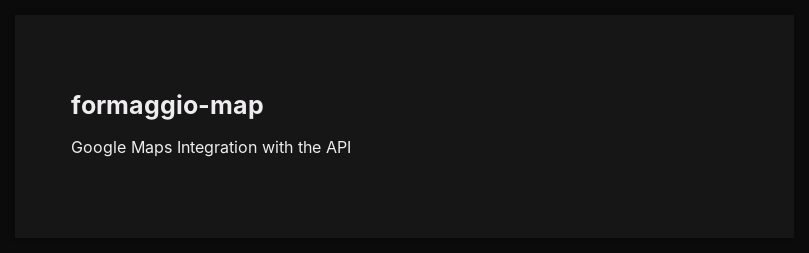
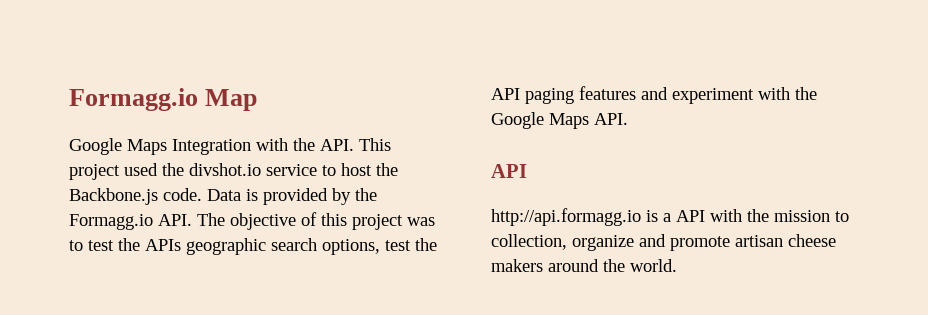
- formaggio-map
+ Formagg.io Map
- Google Maps Integration with the API
+ Google Maps Integration with the API. This project used the divshot.io service to host the Backbone.js code. Data is provided by the Formagg.io API. The objective of this project was to test the APIs geographic search options, test the API paging features and experiment with the Google Maps API.
+ API
+ http://api.formagg.io is a API with the mission to collection, organize and promote artisan cheese makers around the world.

